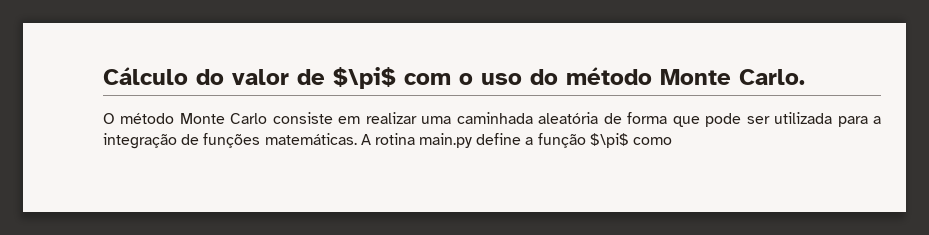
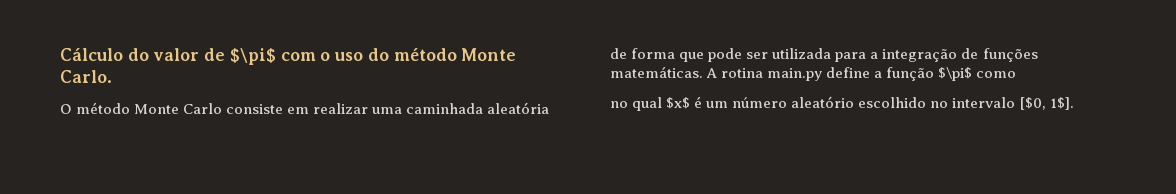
+ no qual $x$ é um número aleatório escolhido no intervalo [$0, 1$].

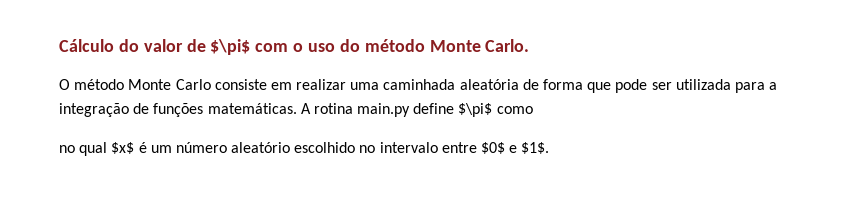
- A rotina main.py define a função $\pi$ como
+ A rotina main.py define $\pi$ como
- no qual $x$ é um número aleatório escolhido no intervalo [$0, 1$].
+ no qual $x$ é um número aleatório escolhido no intervalo entre $0$ e $1$.

